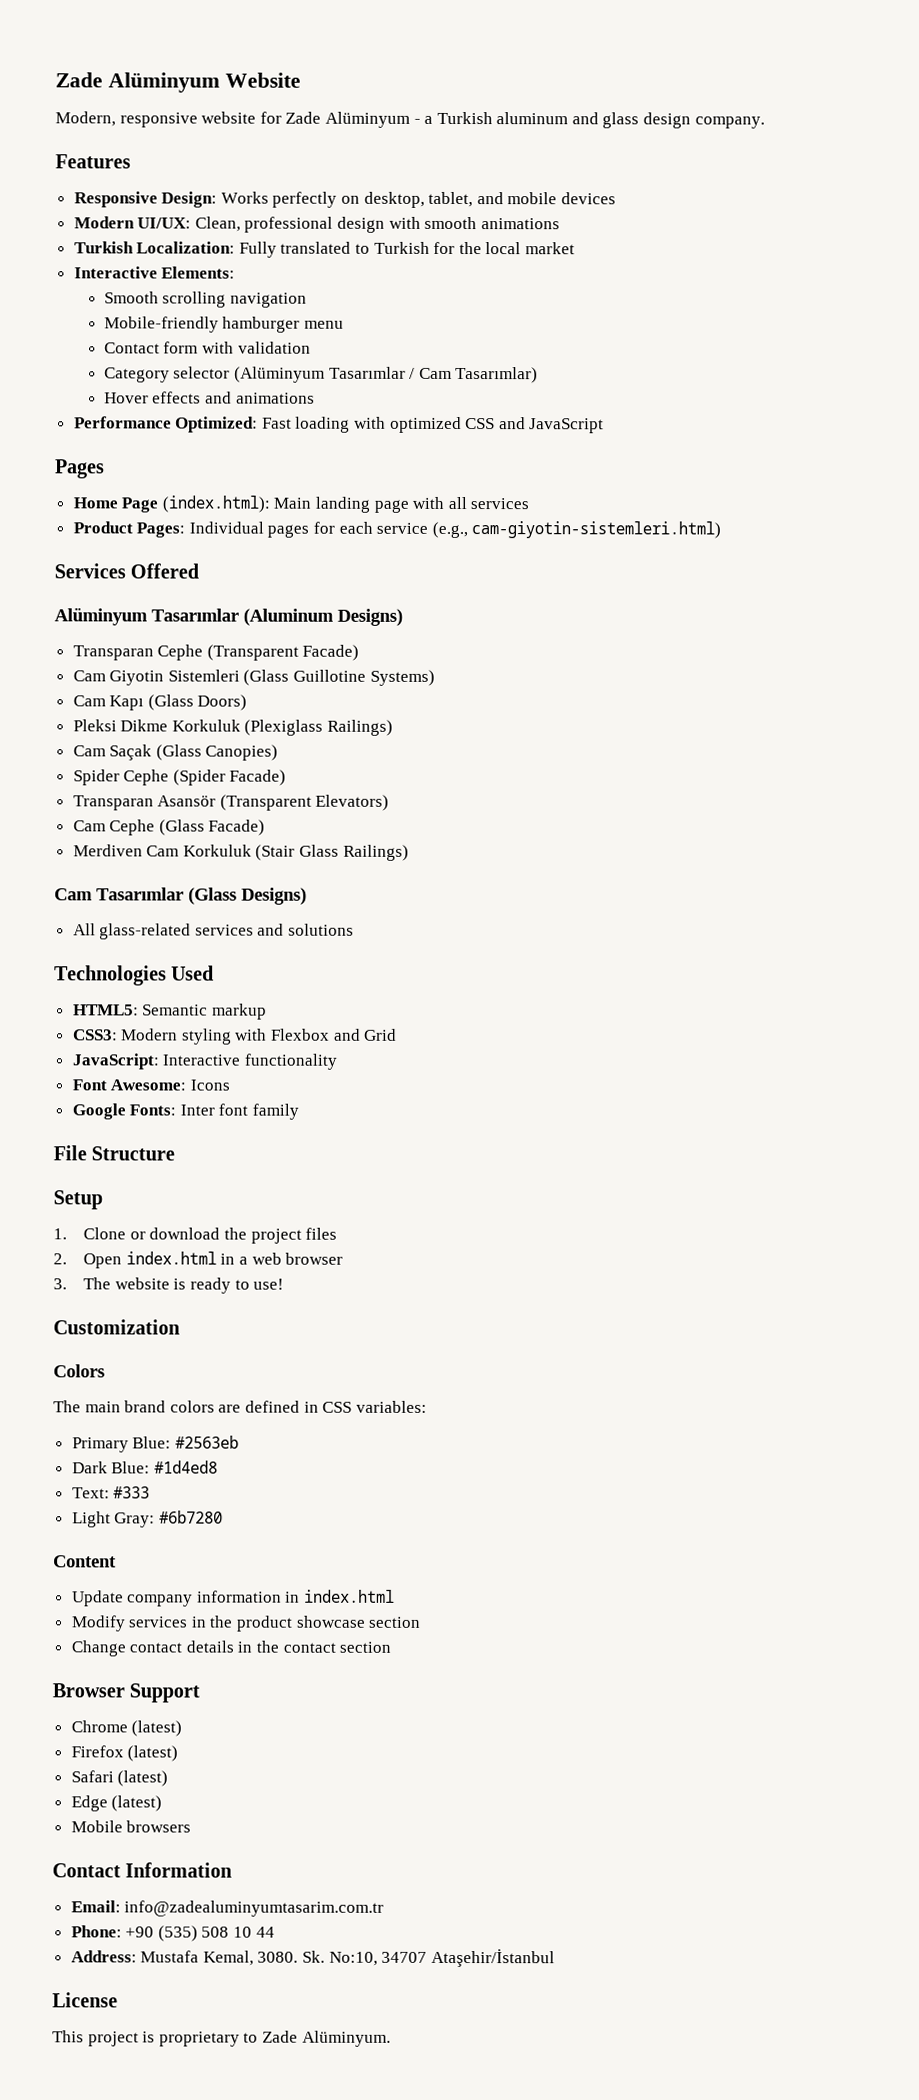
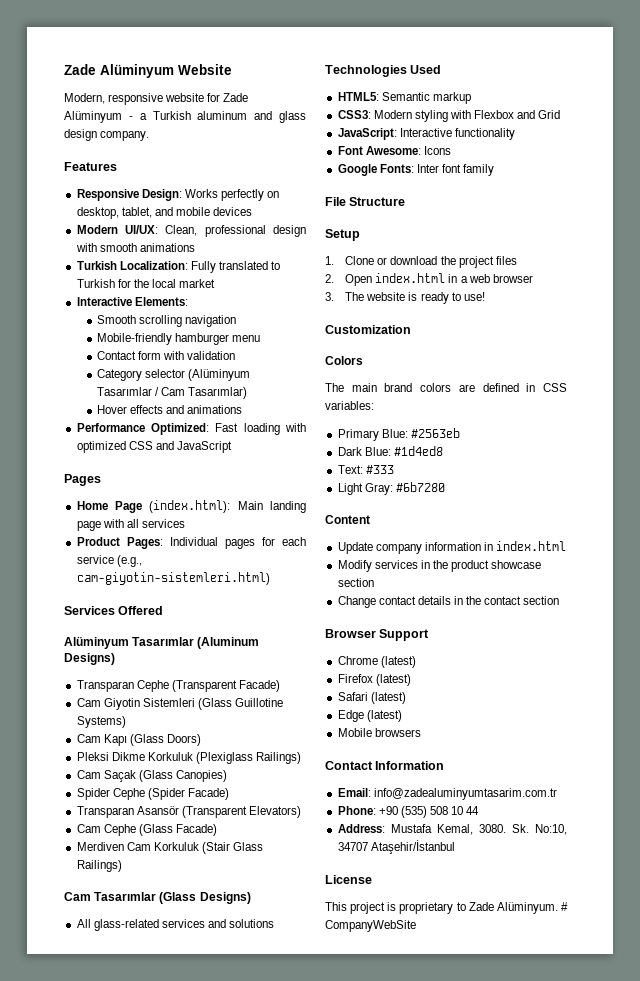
+ # CompanyWebSite

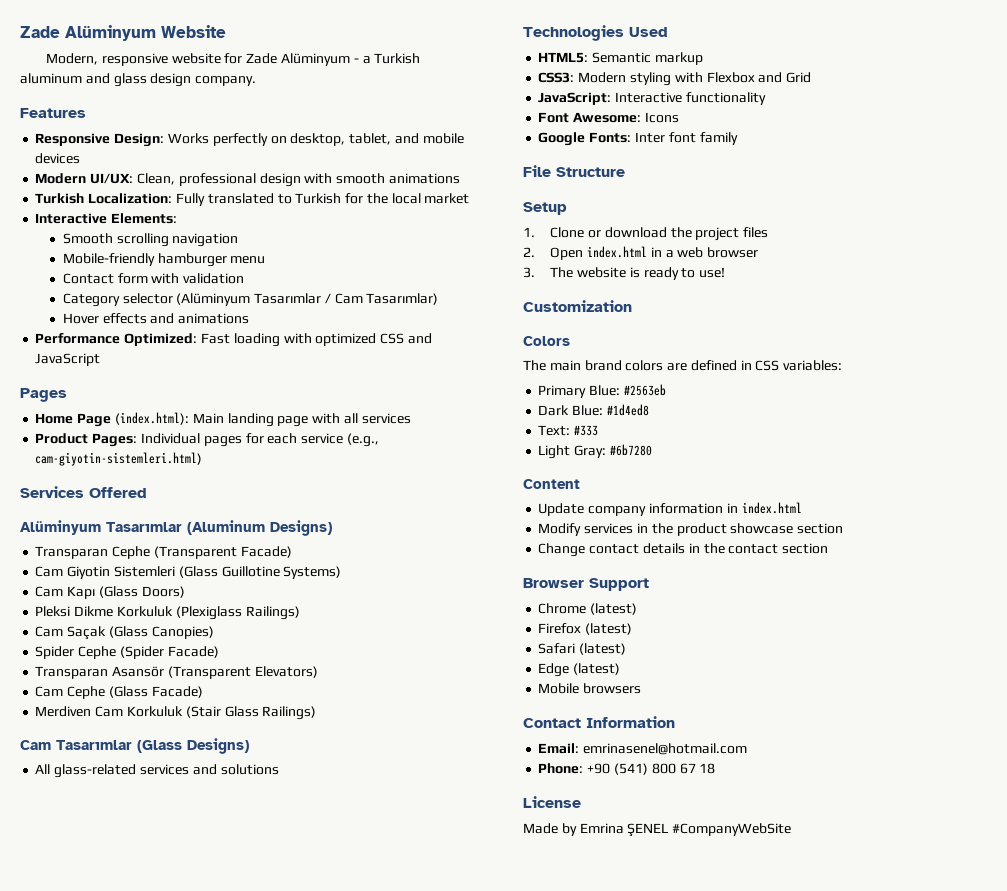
- Email: info@zadealuminyumtasarim.com.tr
+ Email: emrinasenel@hotmail.com
- Phone: +90 (535) 508 10 44
- Address: Mustafa Kemal, 3080. Sk. No:10, 34707 Ataşehir/İstanbul
+ Phone: +90 (541) 800 67 18
  License
- This project is proprietary to Zade Alüminyum. # CompanyWebSite
+ Made by Emrina ŞENEL #CompanyWebSite

